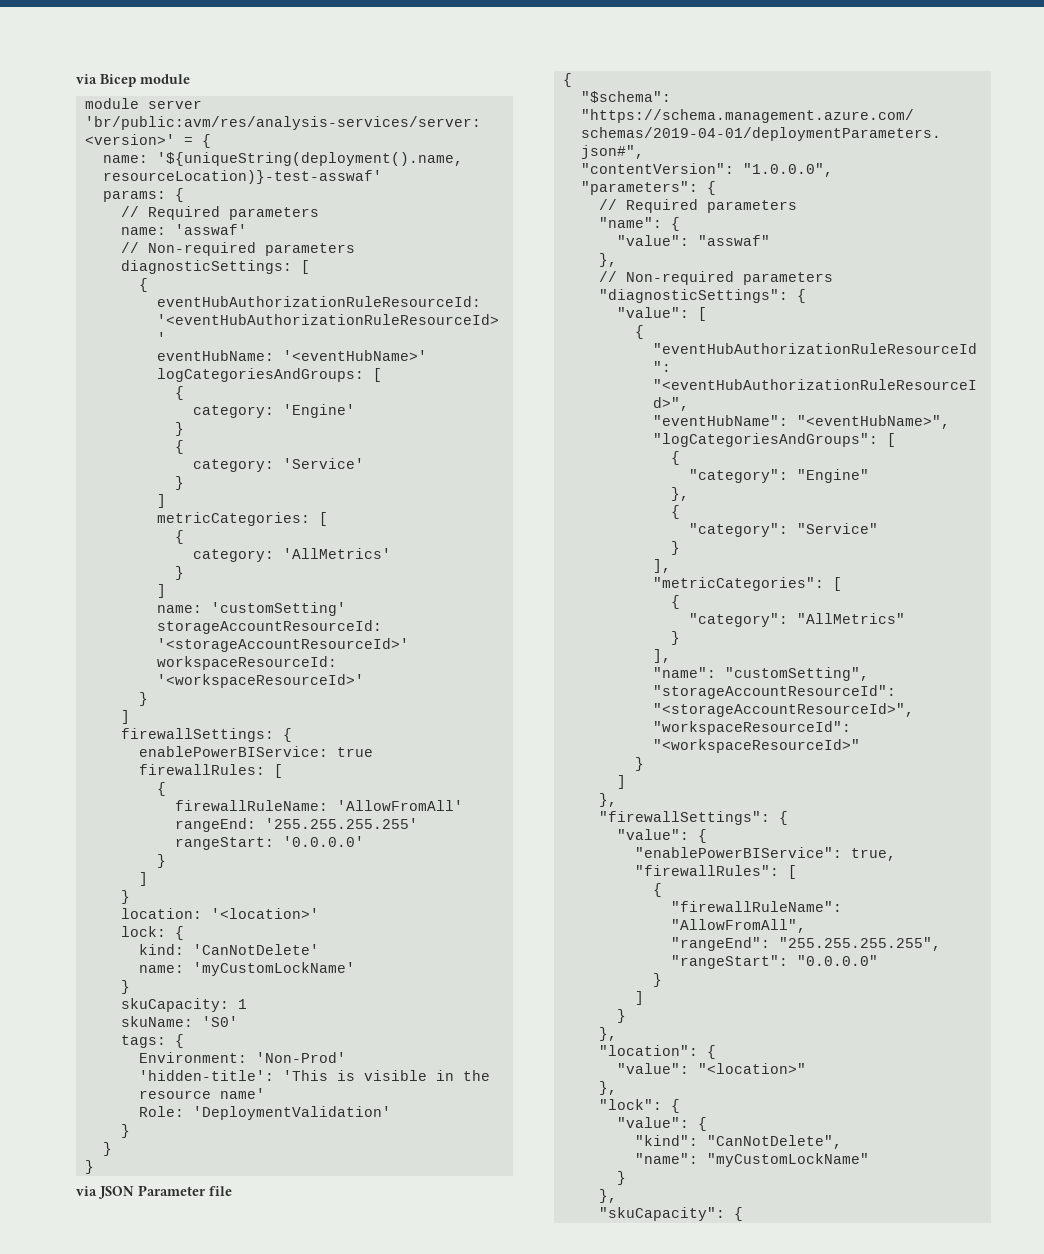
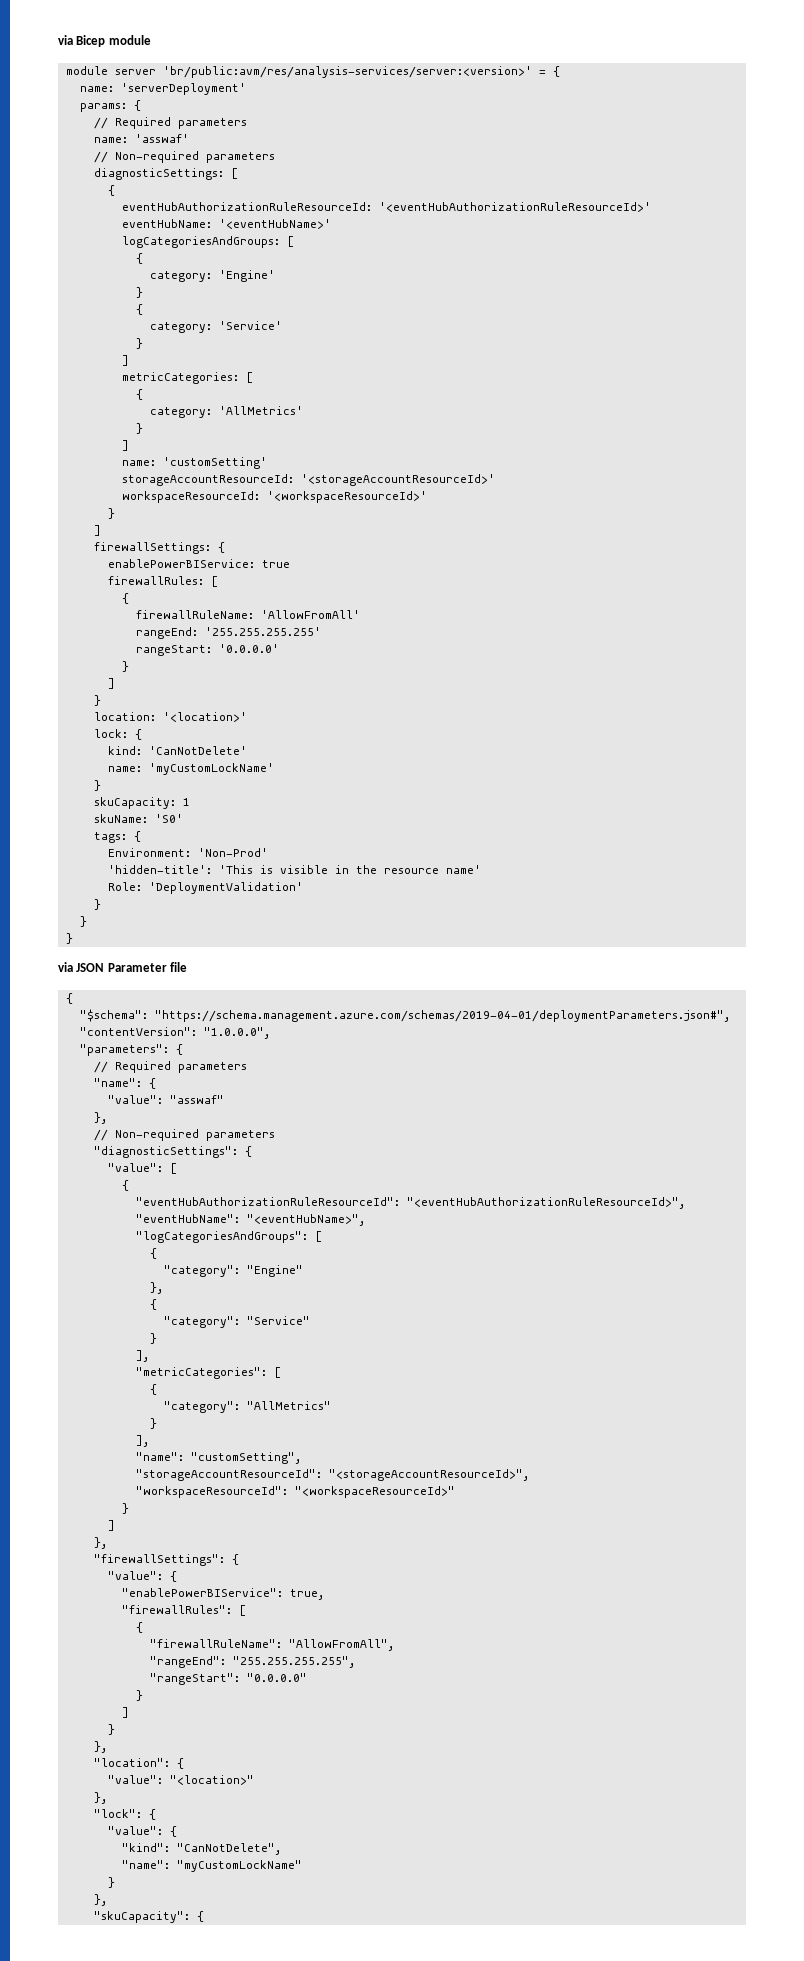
- name: '${uniqueString(deployment().name, resourceLocation)}-test-asswaf'
+ name: 'serverDeployment'

